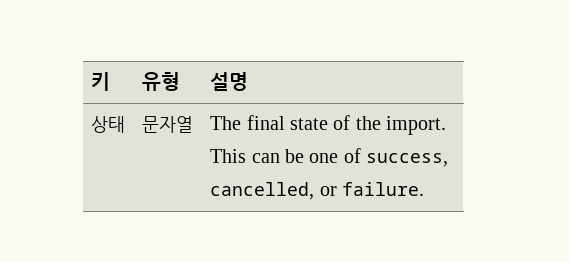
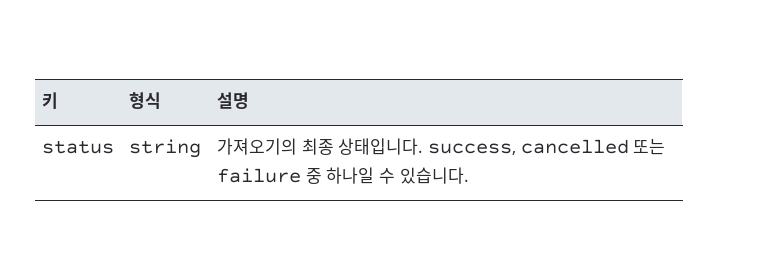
- 키 | 유형 | 설명
+ 키 | 형식 | 설명
- 상태 | 문자열 | The final state of the import. This can be one of success, cancelled, or failure.
+ status | string | 가져오기의 최종 상태입니다. success, cancelled 또는 failure 중 하나일 수 있습니다.

